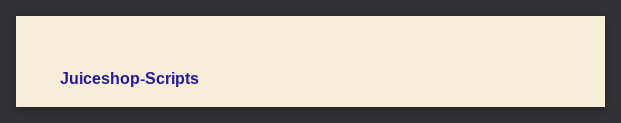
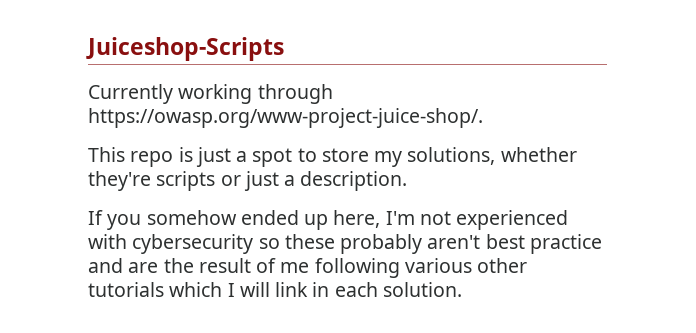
+ Currently working through https://owasp.org/www-project-juice-shop/.
+ This repo is just a spot to store my solutions, whether they're scripts or just a description.
+ If you somehow ended up here, I'm not experienced with cybersecurity so these probably aren't best practice and are the result of me following various other tutorials which I will link in each solution.

